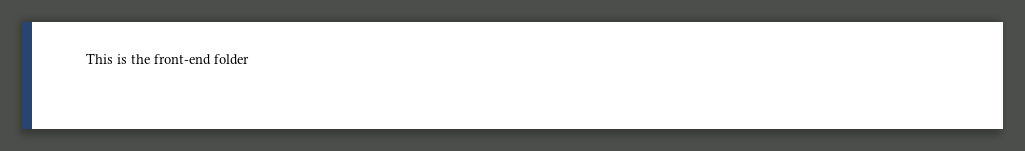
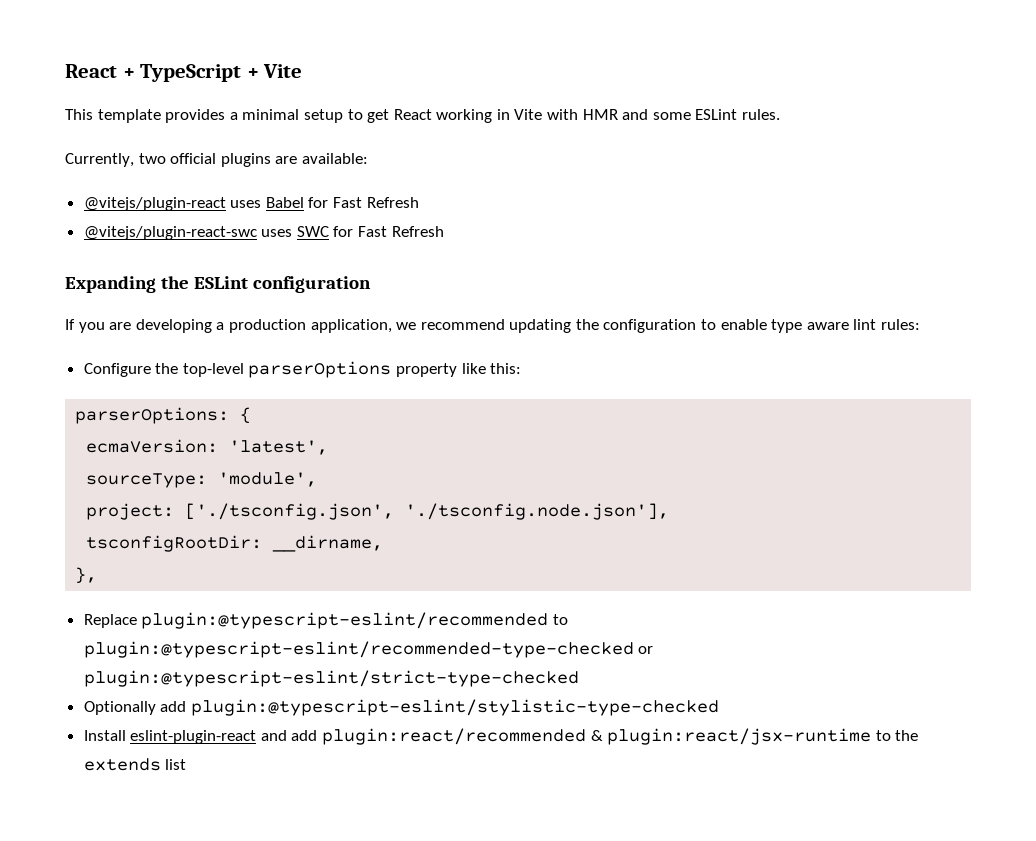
- This is the front-end folder
+ React + TypeScript + Vite
+ This template provides a minimal setup to get React working in Vite with HMR and some ESLint rules.
+ Currently, two official plugins are available:
+ @vitejs/plugin-react uses Babel for Fast Refresh
+ @vitejs/plugin-react-swc uses SWC for Fast Refresh
+ Expanding the ESLint configuration
+ If you are developing a production application, we recommend updating the configuration to enable type aware lint rules:
+ Configure the top-level parserOptions property like this:
+ parserOptions: {
+ ecmaVersion: 'latest',
+ sourceType: 'module',
+ project: ['./tsconfig.json', './tsconfig.node.json'],
+ tsconfigRootDir: __dirname,
+ },
+ Replace plugin:@typescript-eslint/recommended to plugin:@typescript-eslint/recommended-type-checked or plugin:@typescript-eslint/strict-type-checked
+ Optionally add plugin:@typescript-eslint/stylistic-type-checked
+ Install eslint-plugin-react and add plugin:react/recommended & plugin:react/jsx-runtime to the extends list

